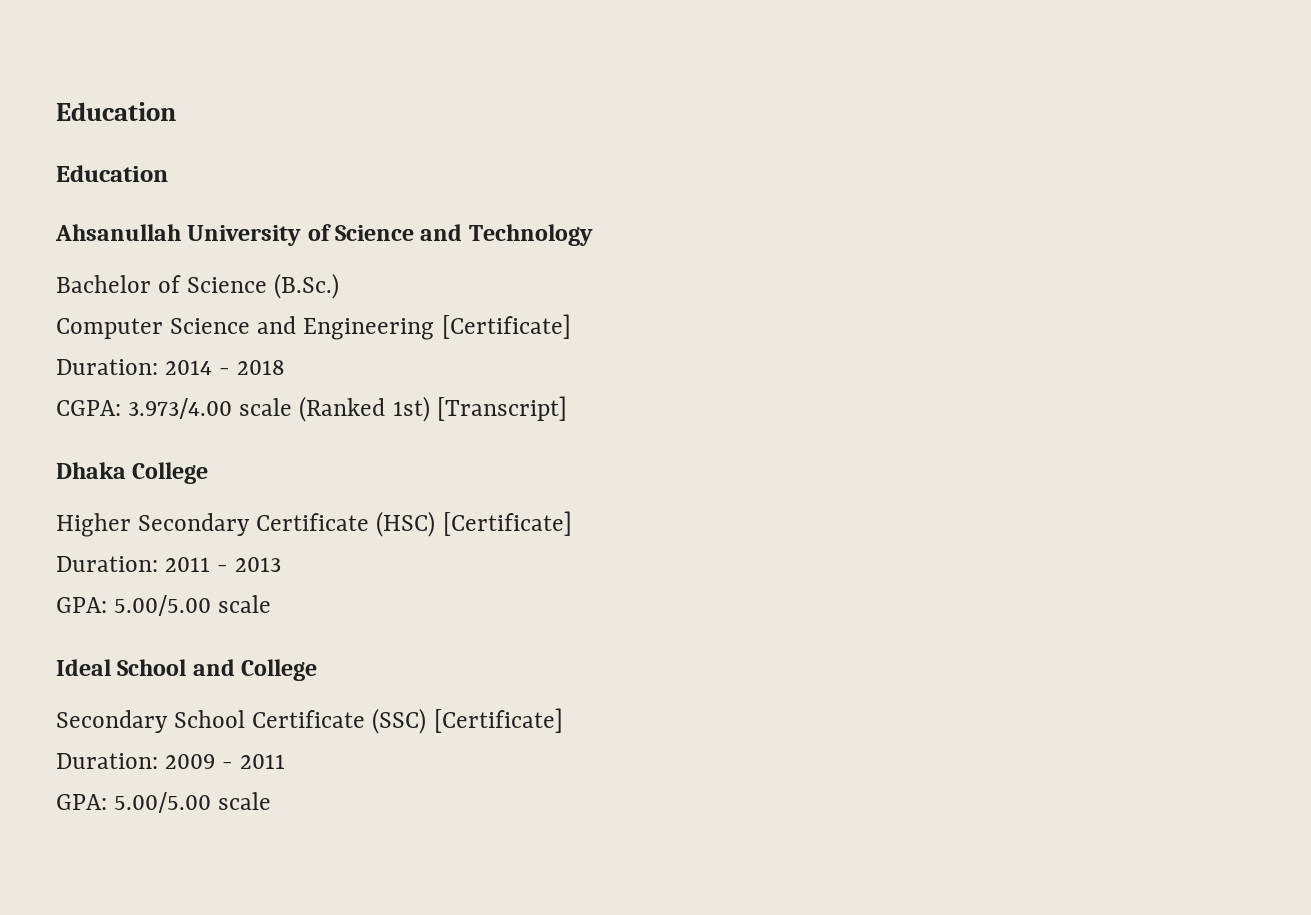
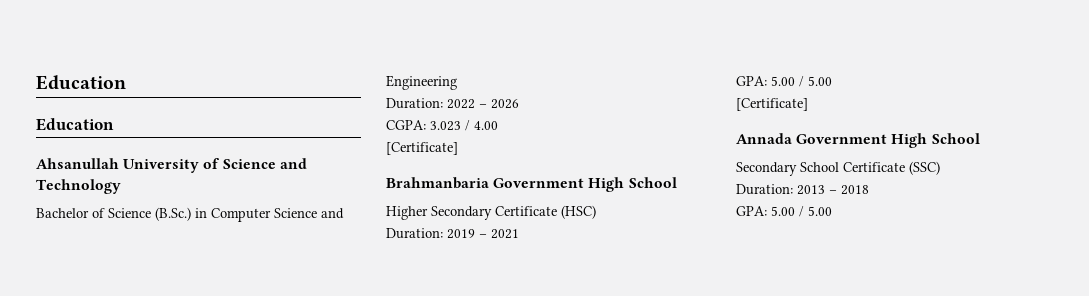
- Bachelor of Science (B.Sc.)
- Computer Science and Engineering [Certificate]
- Duration: 2014 - 2018
- CGPA: 3.973/4.00 scale (Ranked 1st) [Transcript]
- Dhaka College
- Higher Secondary Certificate (HSC) [Certificate]
- Duration: 2011 - 2013
- GPA: 5.00/5.00 scale
- Ideal School and College
+ Bachelor of Science (B.Sc.) in Computer Science and Engineering
+ Duration: 2022 – 2026
+ CGPA: 3.023 / 4.00
+ [Certificate]
+ Brahmanbaria Government High School
+ Higher Secondary Certificate (HSC)
+ Duration: 2019 – 2021
+ GPA: 5.00 / 5.00
+ [Certificate]
+ Annada Government High School
- Secondary School Certificate (SSC) [Certificate]
- Duration: 2009 - 2011
- GPA: 5.00/5.00 scale
+ Secondary School Certificate (SSC)
+ Duration: 2013 – 2018
+ GPA: 5.00 / 5.00

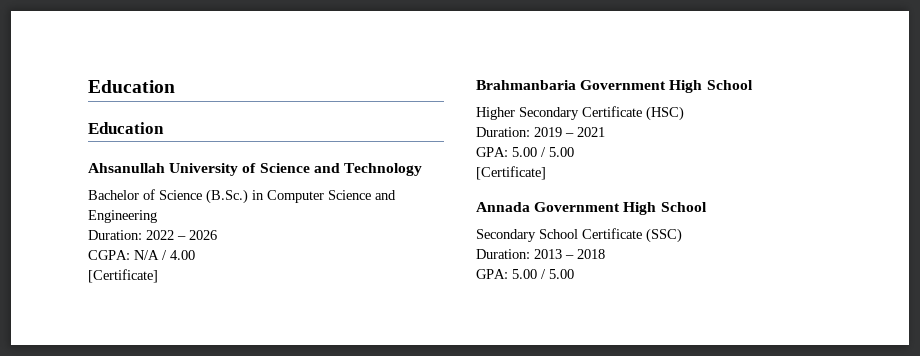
- CGPA: 3.023 / 4.00
+ CGPA: N/A / 4.00

